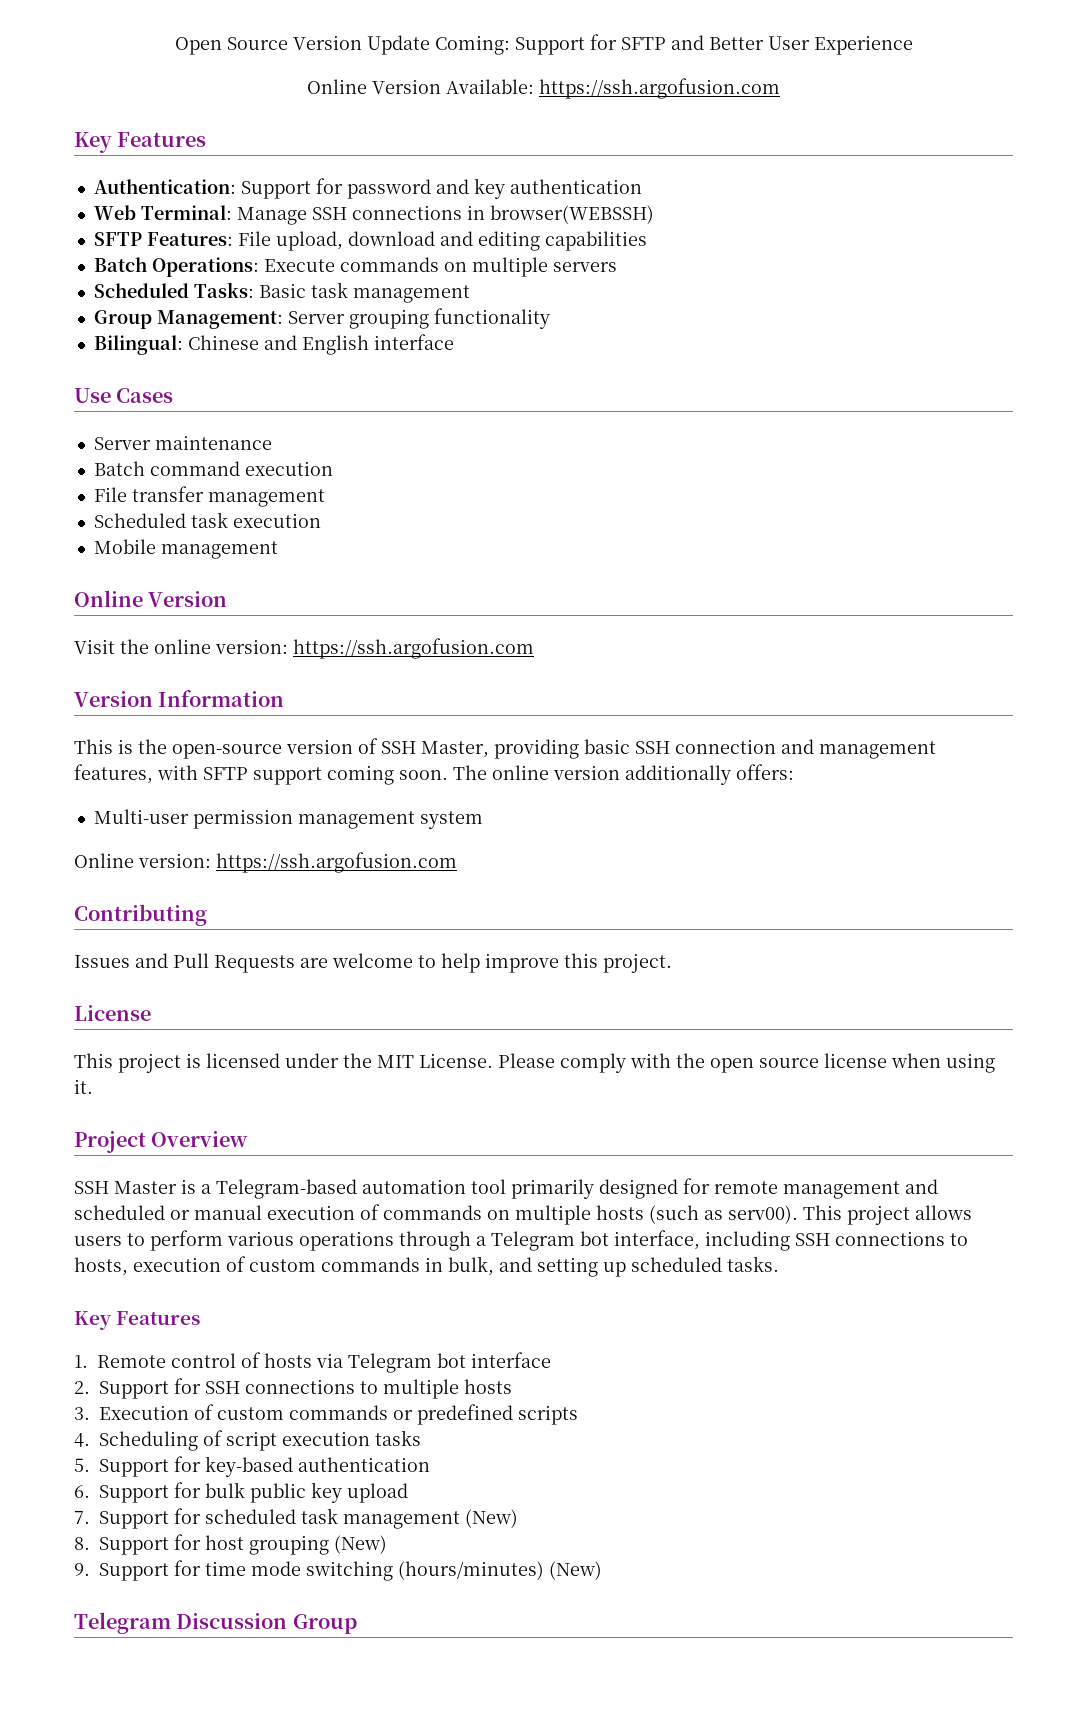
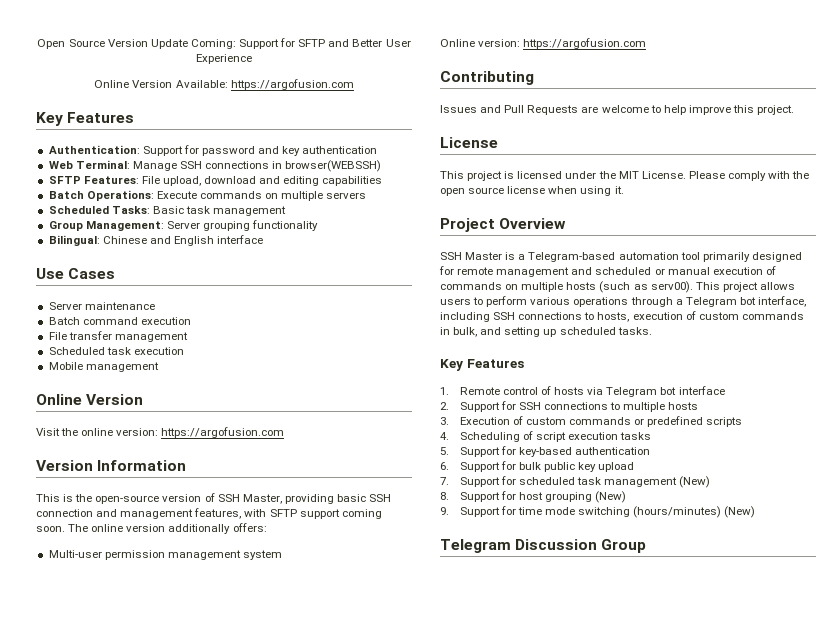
- Online Version Available: https://ssh.argofusion.com
+ Online Version Available: https://argofusion.com
- Visit the online version: https://ssh.argofusion.com
+ Visit the online version: https://argofusion.com
- Online version: https://ssh.argofusion.com
+ Online version: https://argofusion.com

